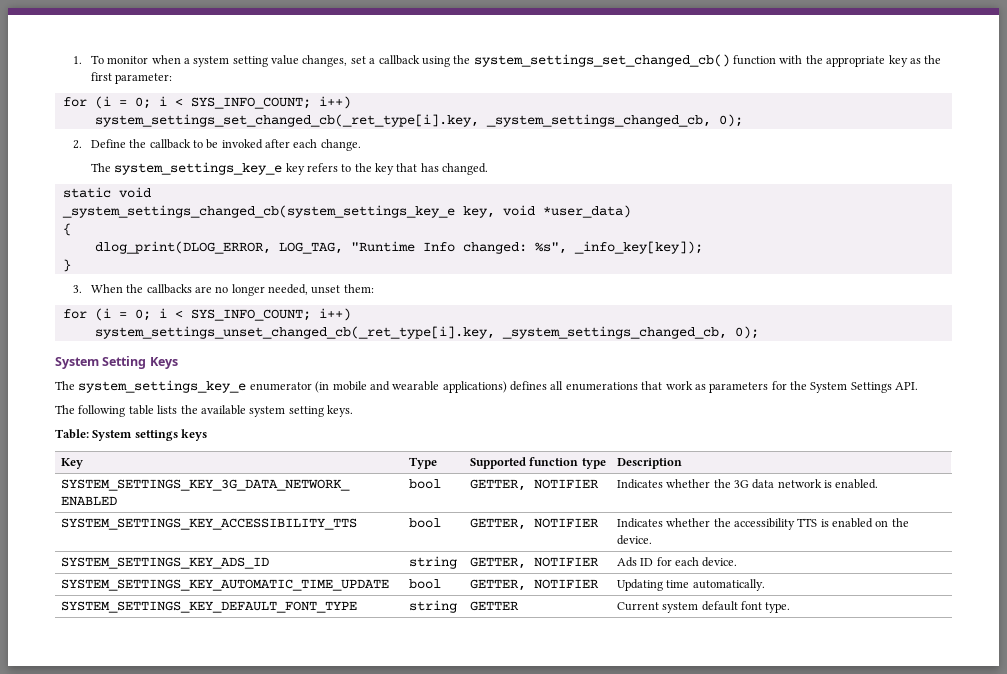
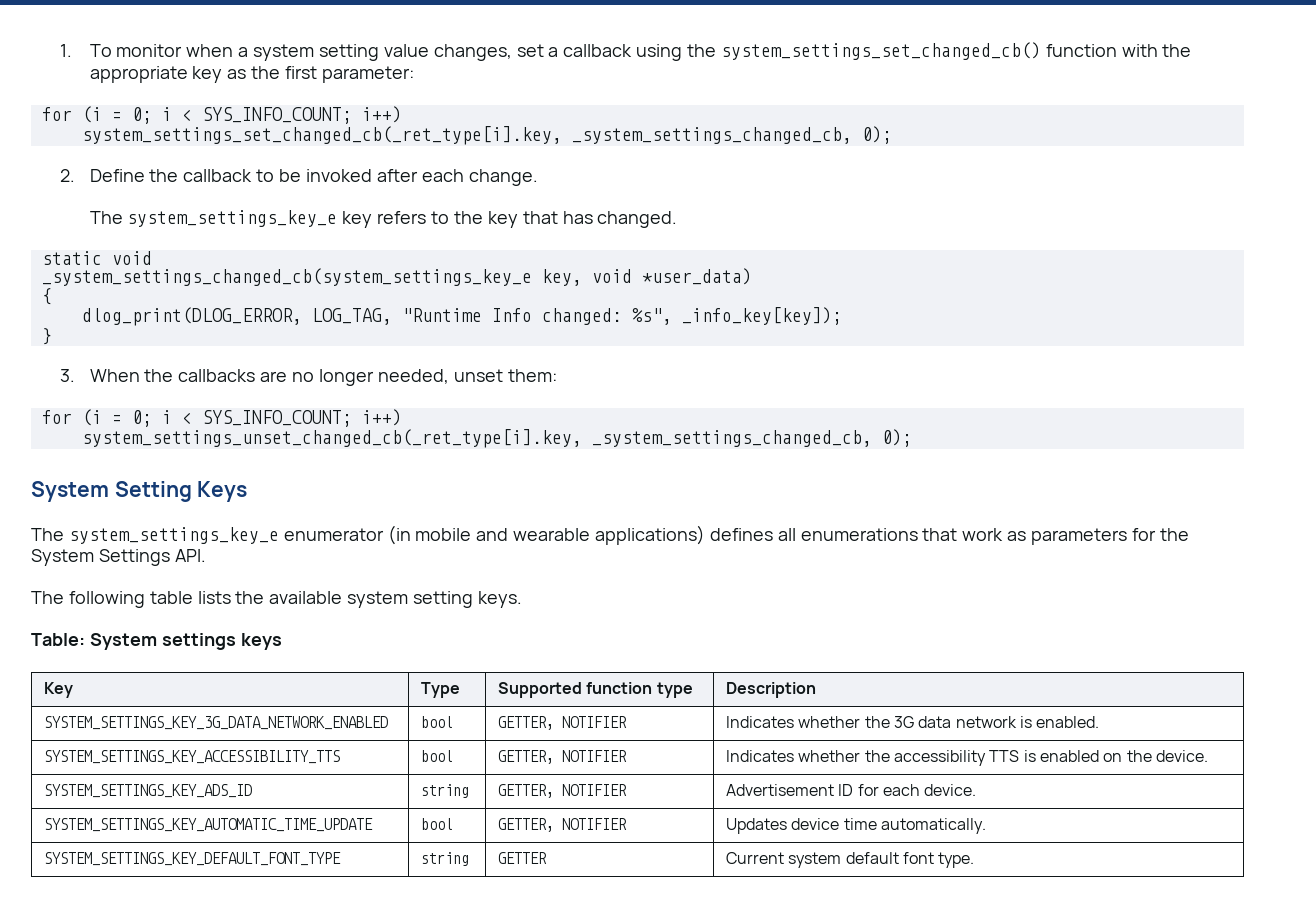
- SYSTEM_SETTINGS_KEY_ADS_ID | string | GETTER, NOTIFIER | Ads ID for each device.
+ SYSTEM_SETTINGS_KEY_ADS_ID | string | GETTER, NOTIFIER | Advertisement ID for each device.
- SYSTEM_SETTINGS_KEY_AUTOMATIC_TIME_UPDATE | bool | GETTER, NOTIFIER | Updating time automatically.
+ SYSTEM_SETTINGS_KEY_AUTOMATIC_TIME_UPDATE | bool | GETTER, NOTIFIER | Updates device time automatically.

